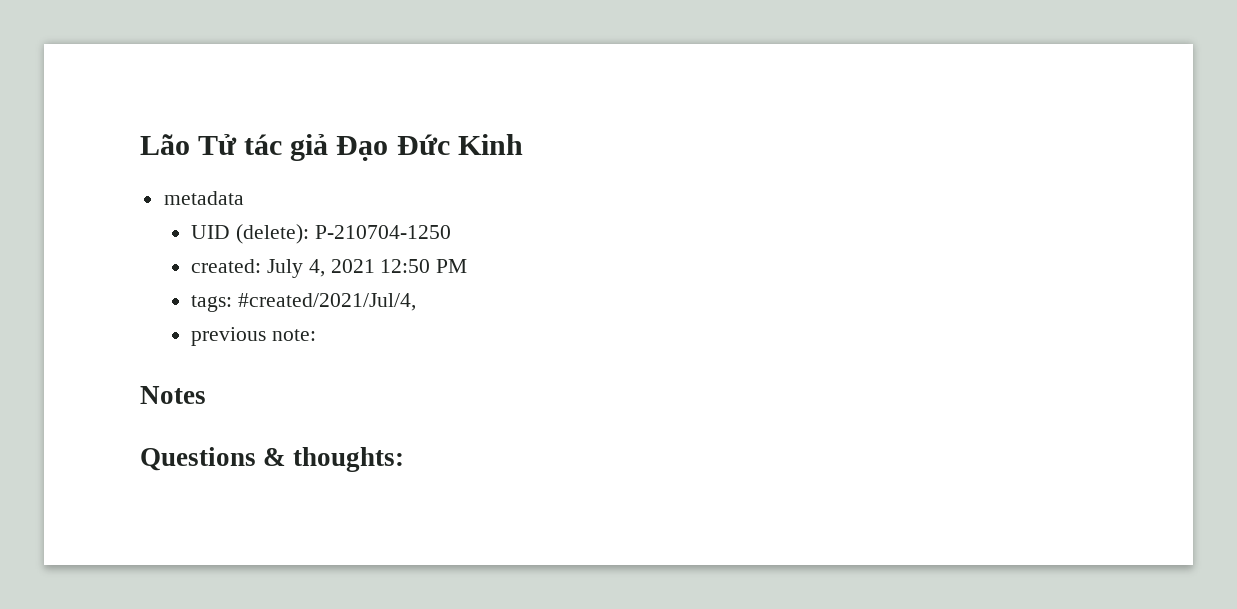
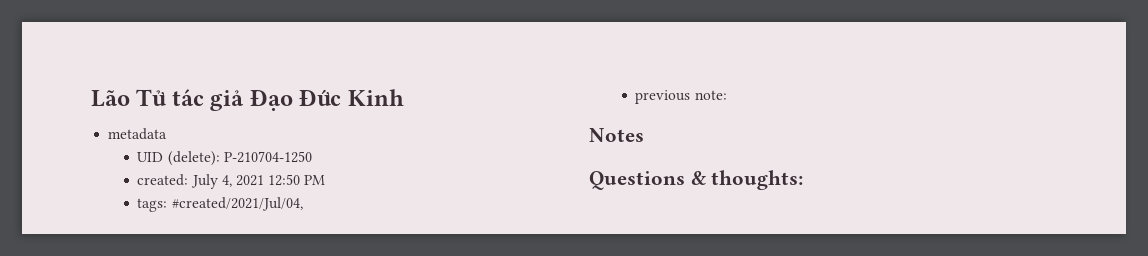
- tags: #created/2021/Jul/4,
+ tags: #created/2021/Jul/04,

